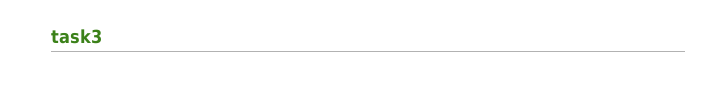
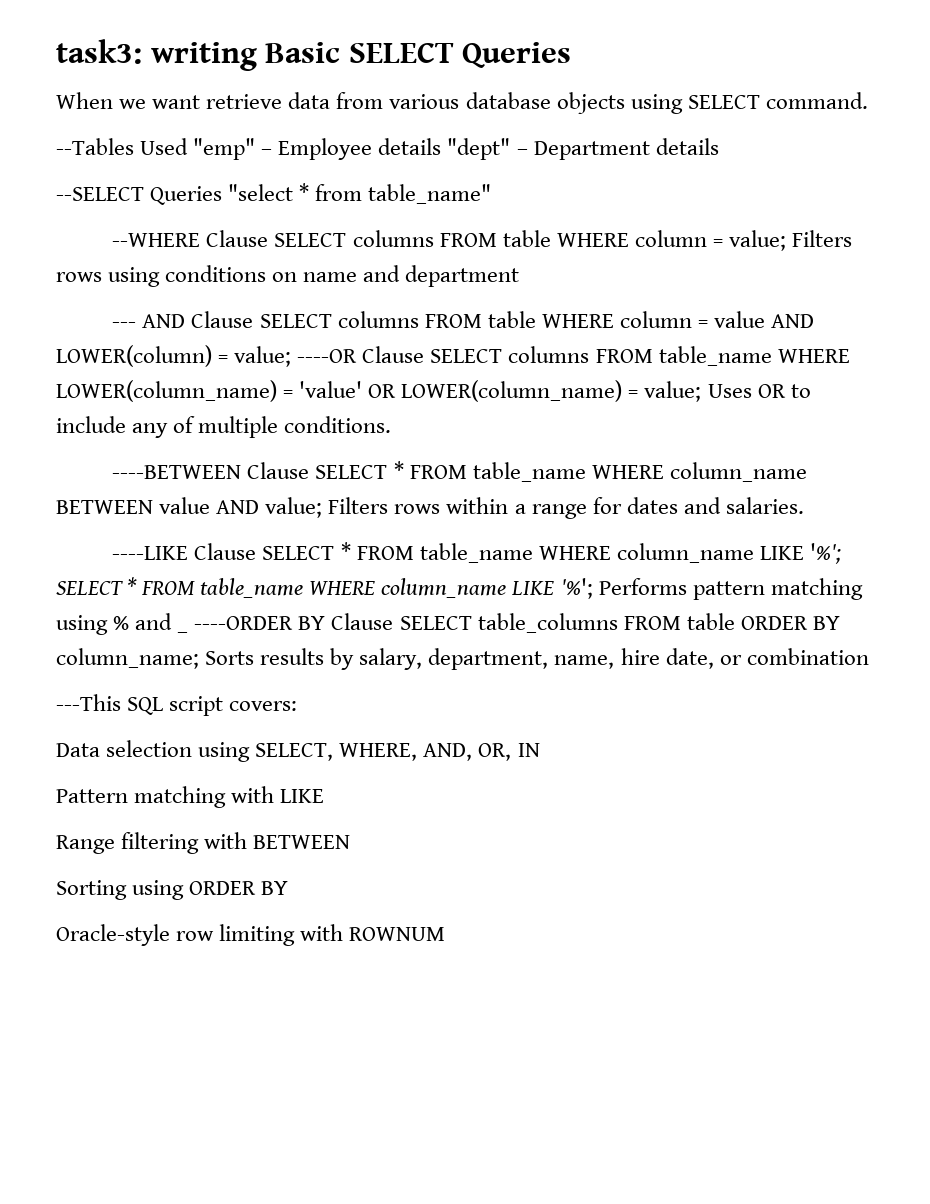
- task3
+ task3: writing Basic SELECT Queries
+ When we want retrieve data from various database objects using SELECT command.
+ --Tables Used "emp" – Employee details "dept" – Department details
+ --SELECT Queries "select * from table_name"
+ --WHERE Clause SELECT columns FROM table WHERE column = value; Filters rows using conditions on name and department
+ --- AND Clause SELECT columns FROM table WHERE column = value AND LOWER(column) = value; ----OR Clause SELECT columns FROM table_name WHERE LOWER(column_name) = 'value' OR LOWER(column_name) = value; Uses OR to include any of multiple conditions.
+ ----BETWEEN Clause SELECT * FROM table_name WHERE column_name BETWEEN value AND value; Filters rows within a range for dates and salaries.
+ ----LIKE Clause SELECT * FROM table_name WHERE column_name LIKE '%'; SELECT * FROM table_name WHERE column_name LIKE '%'; Performs pattern matching using % and _ ----ORDER BY Clause SELECT table_columns FROM table ORDER BY column_name; Sorts results by salary, department, name, hire date, or combination
+ ---This SQL script covers:
+ Data selection using SELECT, WHERE, AND, OR, IN
+ Pattern matching with LIKE
+ Range filtering with BETWEEN
+ Sorting using ORDER BY
+ Oracle-style row limiting with ROWNUM

